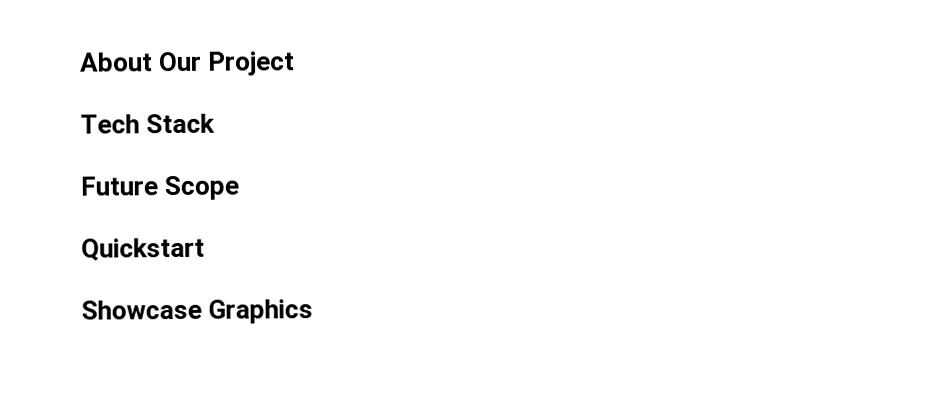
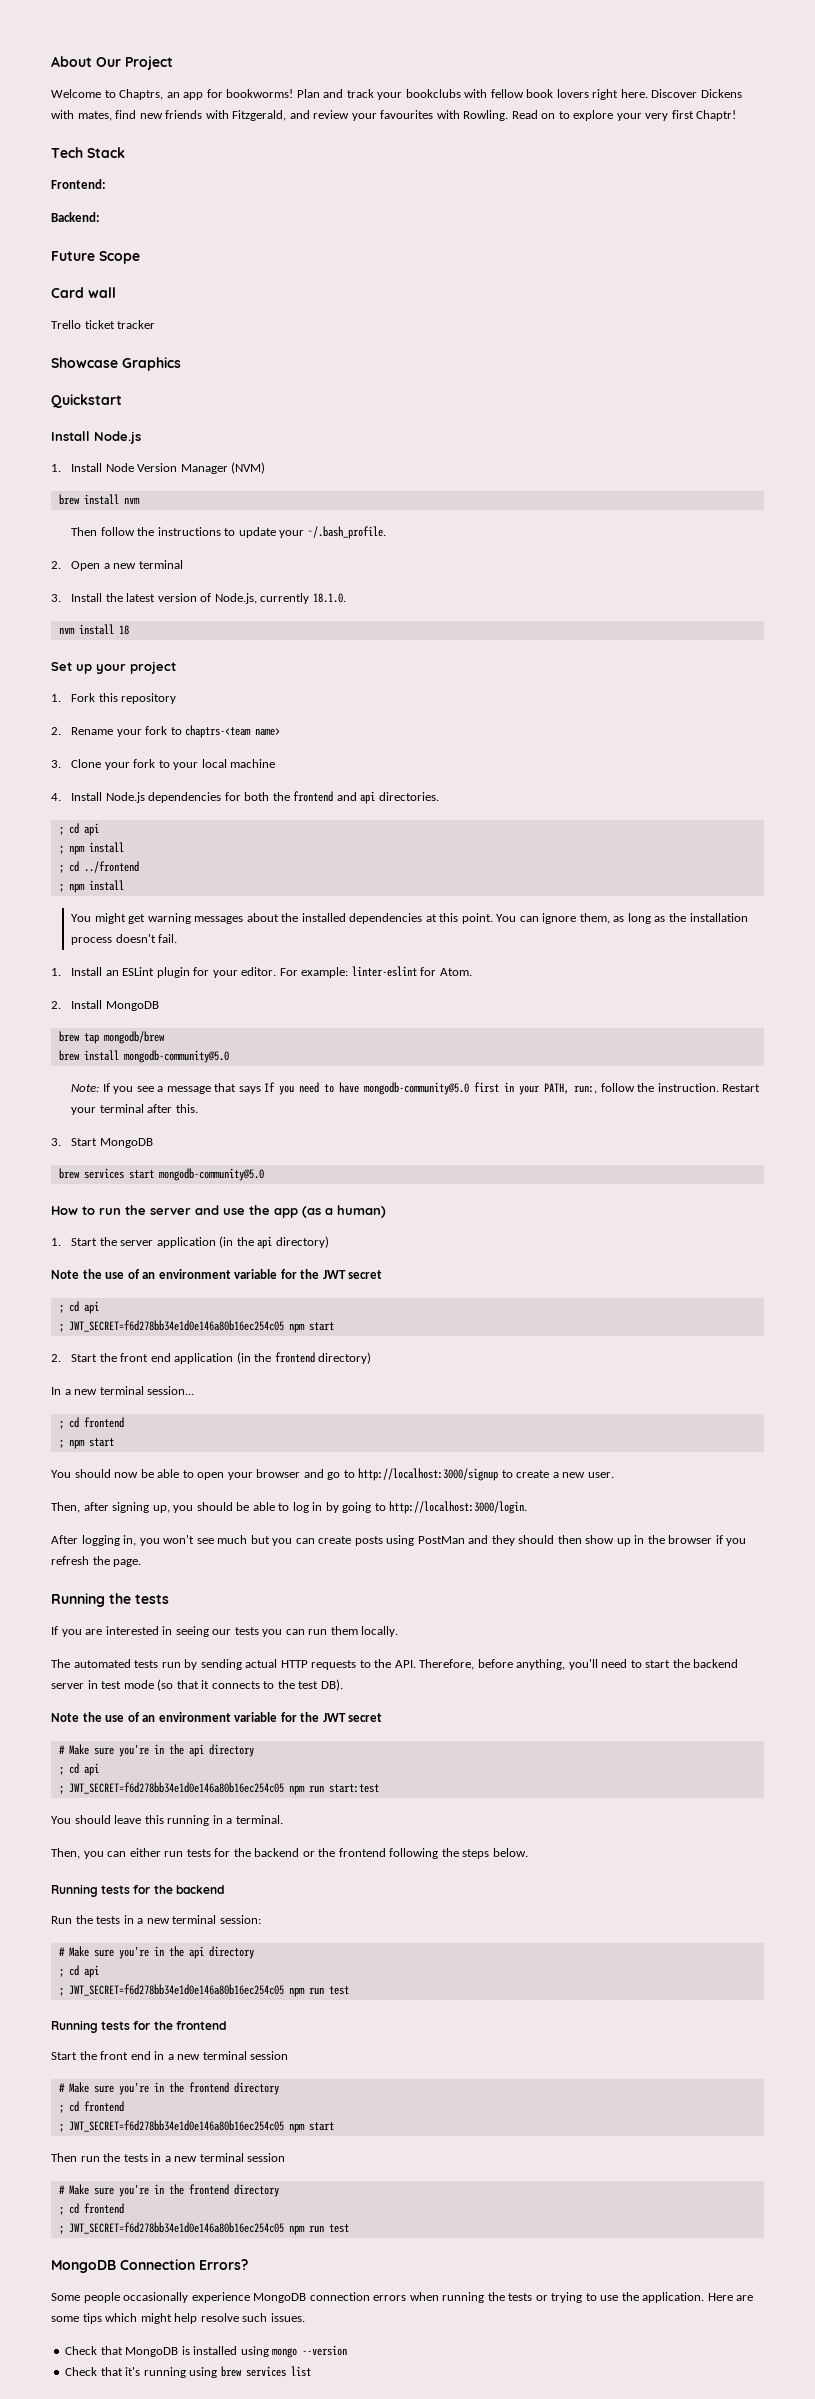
+ Welcome to Chaptrs, an app for bookworms! Plan and track your bookclubs with fellow book lovers right here. Discover Dickens with mates, find new friends with Fitzgerald, and review your favourites with Rowling. Read on to explore your very first Chaptr!
+ Frontend:
+ Backend:
+ Card wall
+ Trello ticket tracker
+ Showcase Graphics
  Quickstart
- Showcase Graphics
+ Install Node.js
+ 1. Install Node Version Manager (NVM)
+ brew install nvm
+ Then follow the instructions to update your ~/.bash_profile.
+ 2. Open a new terminal
+ 3. Install the latest version of Node.js, currently 18.1.0.
+ nvm install 18
+ Set up your project
+ 1. Fork this repository
+ 2. Rename your fork to chaptrs-<team name>
+ 3. Clone your fork to your local machine
+ 4. Install Node.js dependencies for both the frontend and api directories.
+ ; cd api
+ ; npm install
+ ; cd ../frontend
+ ; npm install
+ You might get warning messages about the installed dependencies at this point. You can ignore them, as long as the installation process doesn't fail.
+ 1. Install an ESLint plugin for your editor. For example: linter-eslint for Atom.
+ 2. Install MongoDB
+ brew tap mongodb/brew
+ brew install mongodb-community@5.0
+ Note: If you see a message that says If you need to have mongodb-community@5.0 first in your PATH, run:, follow the instruction. Restart your terminal after this.
+ 3. Start MongoDB
+ brew services start mongodb-community@5.0
+ How to run the server and use the app (as a human)
+ 1. Start the server application (in the api directory)
+ Note the use of an environment variable for the JWT secret
+ ; cd api
+ ; JWT_SECRET=f6d278bb34e1d0e146a80b16ec254c05 npm start
+ 2. Start the front end application (in the frontend directory)
+ In a new terminal session...
+ ; cd frontend
+ ; npm start
+ You should now be able to open your browser and go to http://localhost:3000/signup to create a new user.
+ Then, after signing up, you should be able to log in by going to http://localhost:3000/login.
+ After logging in, you won't see much but you can create posts using PostMan and they should then show up in the browser if you refresh the page.
+ Running the tests
+ If you are interested in seeing our tests you can run them locally.
+ The automated tests run by sending actual HTTP requests to the API. Therefore, before anything, you'll need to start the backend server in test mode (so that it connects to the test DB).
+ Note the use of an environment variable for the JWT secret
+ # Make sure you're in the api directory
+ ; cd api
+ ; JWT_SECRET=f6d278bb34e1d0e146a80b16ec254c05 npm run start:test
+ You should leave this running in a terminal.
+ Then, you can either run tests for the backend or the frontend following the steps below.
+ Running tests for the backend
+ Run the tests in a new terminal session:
+ # Make sure you're in the api directory
+ ; cd api
+ ; JWT_SECRET=f6d278bb34e1d0e146a80b16ec254c05 npm run test
+ Running tests for the frontend
+ Start the front end in a new terminal session
+ # Make sure you're in the frontend directory
+ ; cd frontend
+ ; JWT_SECRET=f6d278bb34e1d0e146a80b16ec254c05 npm start
+ Then run the tests in a new terminal session
+ # Make sure you're in the frontend directory
+ ; cd frontend
+ ; JWT_SECRET=f6d278bb34e1d0e146a80b16ec254c05 npm run test
+ MongoDB Connection Errors?
+ Some people occasionally experience MongoDB connection errors when running the tests or trying to use the application. Here are some tips which might help resolve such issues.
+ Check that MongoDB is installed using mongo --version
+ Check that it's running using brew services list

